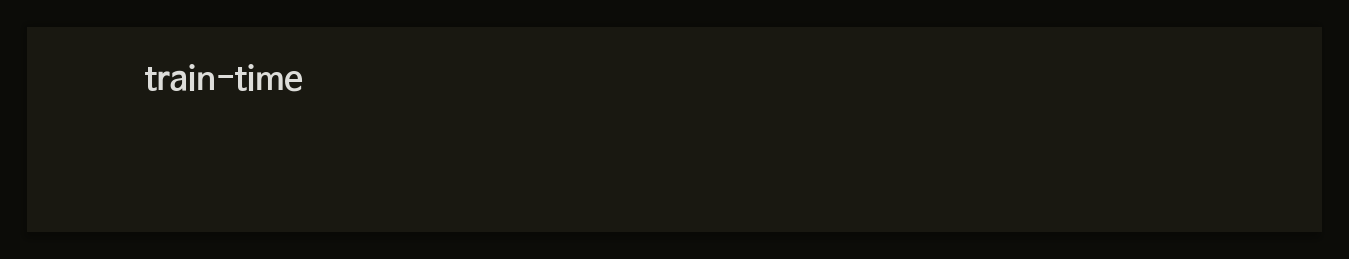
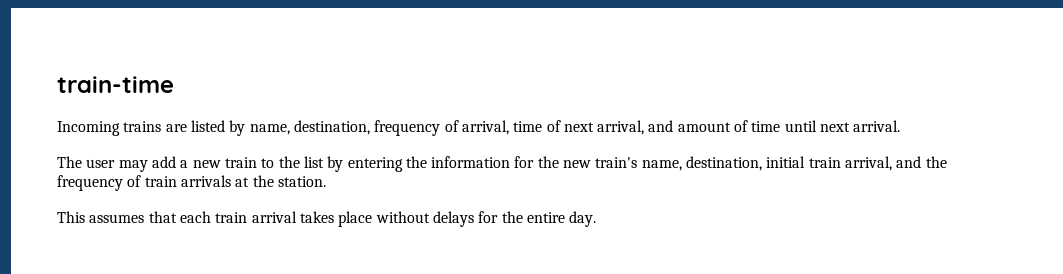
+ Incoming trains are listed by name, destination, frequency of arrival, time of next arrival, and amount of time until next arrival.
+ The user may add a new train to the list by entering the information for the new train's name, destination, initial train arrival, and the frequency of train arrivals at the station.
+ This assumes that each train arrival takes place without delays for the entire day.

